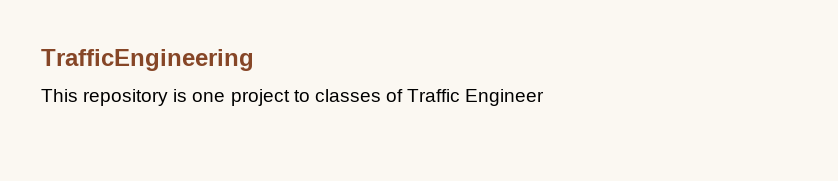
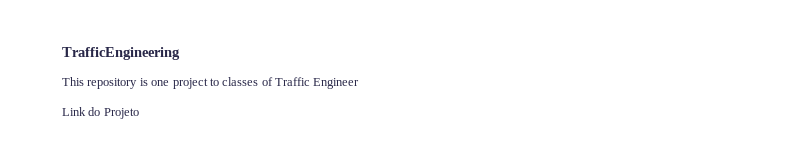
+ Link do Projeto

